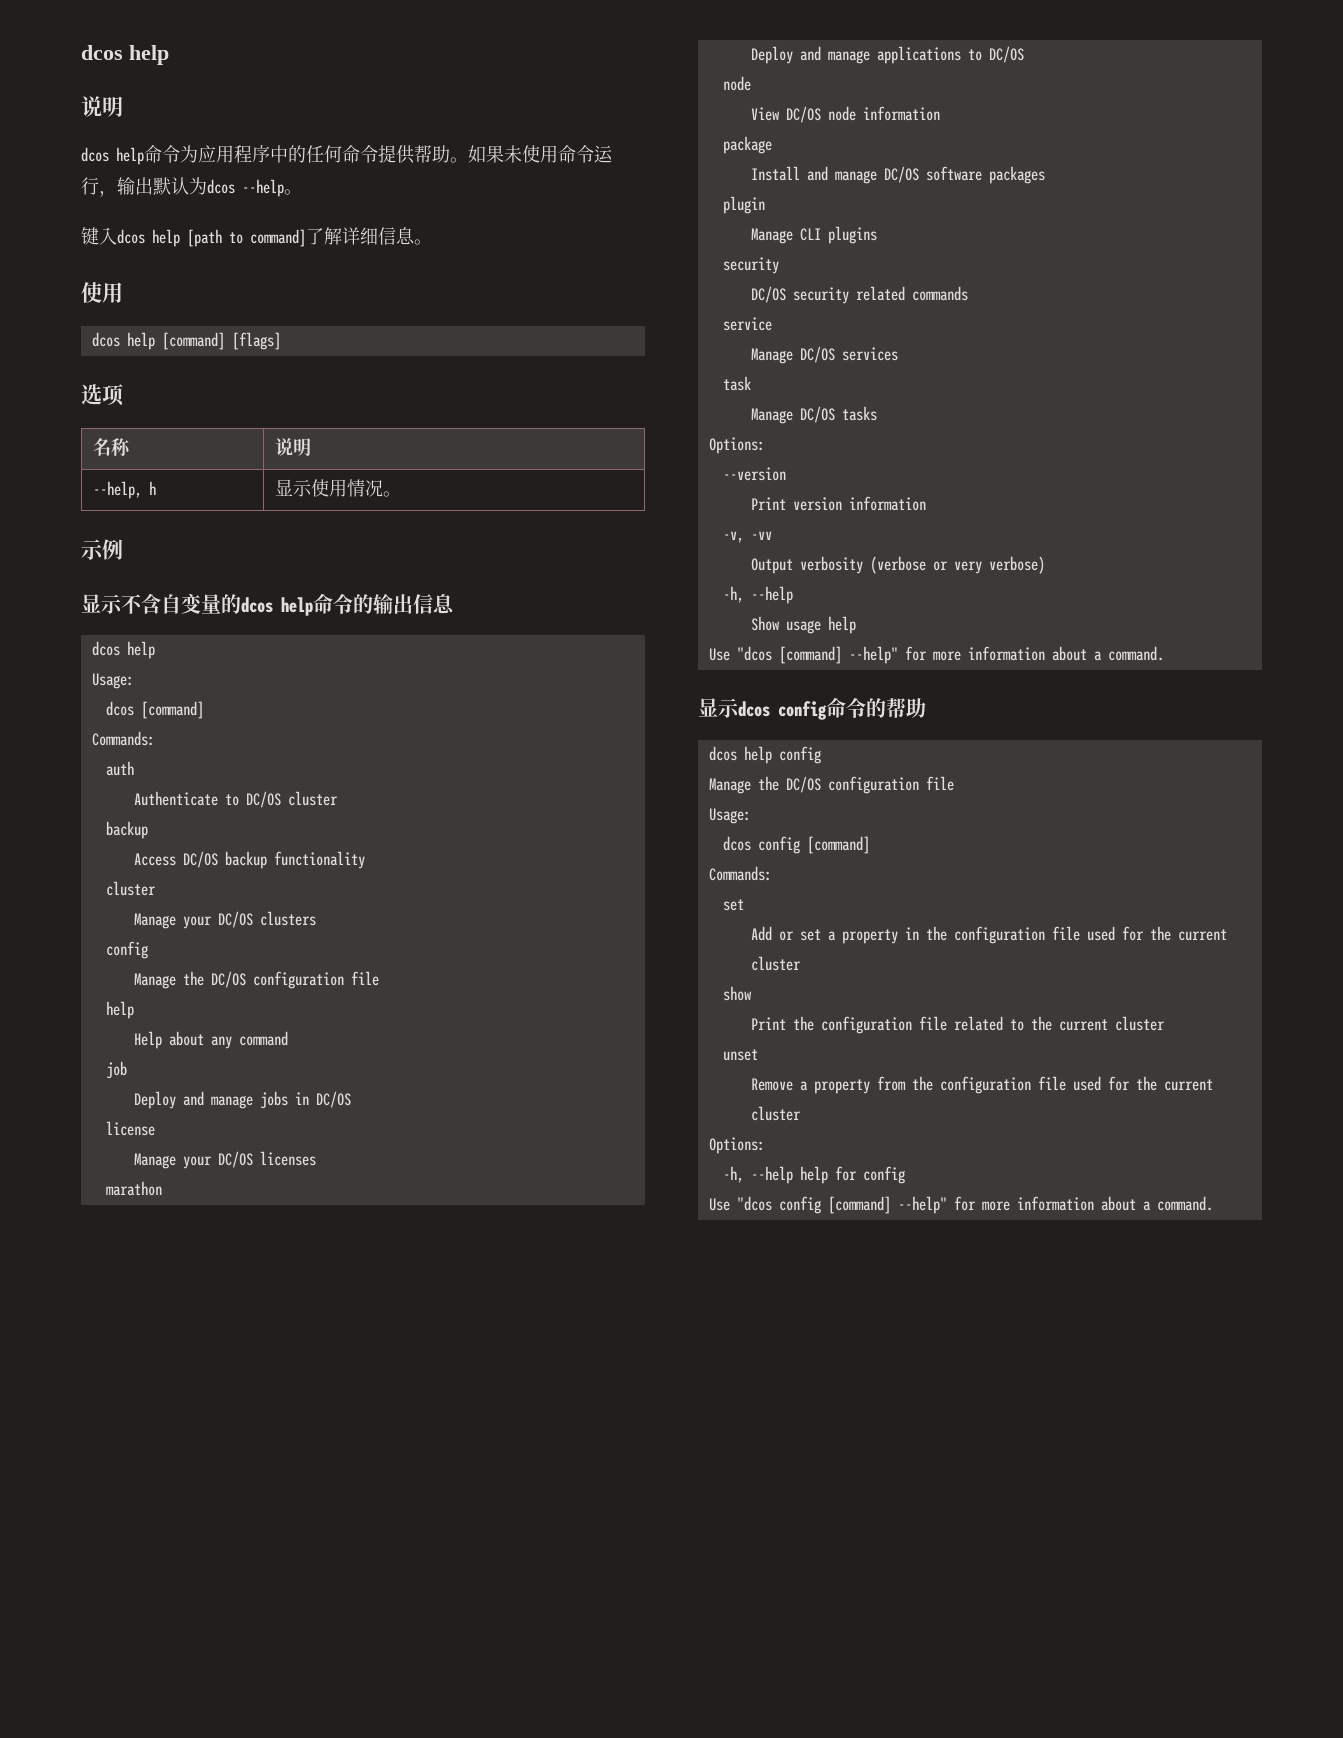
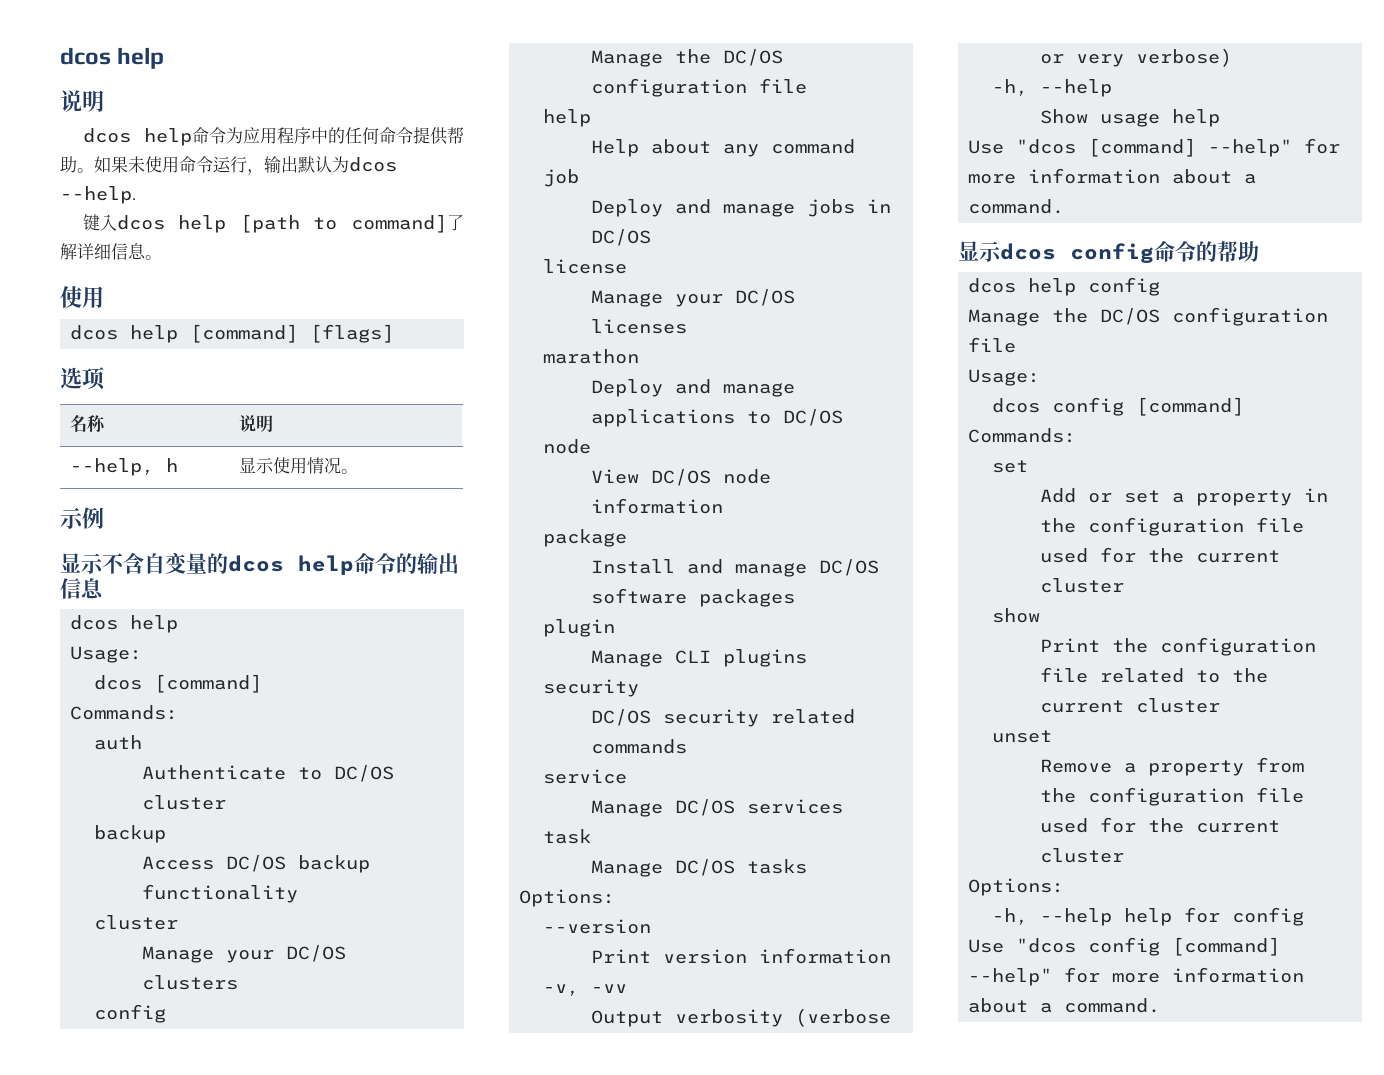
- 如果未使用命令运行，输出默认为dcos --help。
+ 如果未使用命令运行，输出默认为dcos --help.

